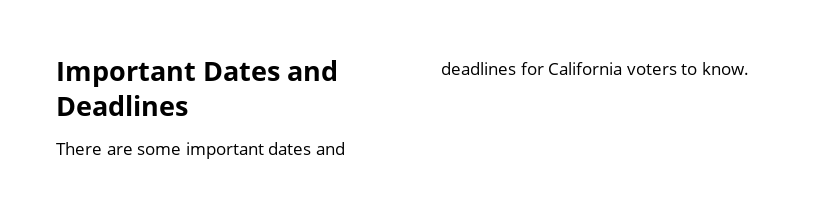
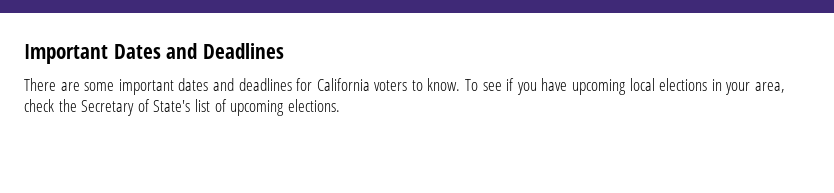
+ To see if you have upcoming local elections in your area, check the Secretary of State's list of upcoming elections.

